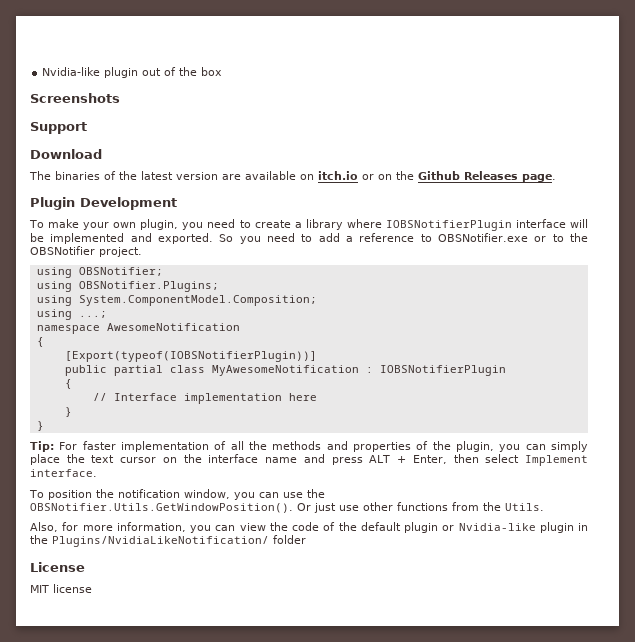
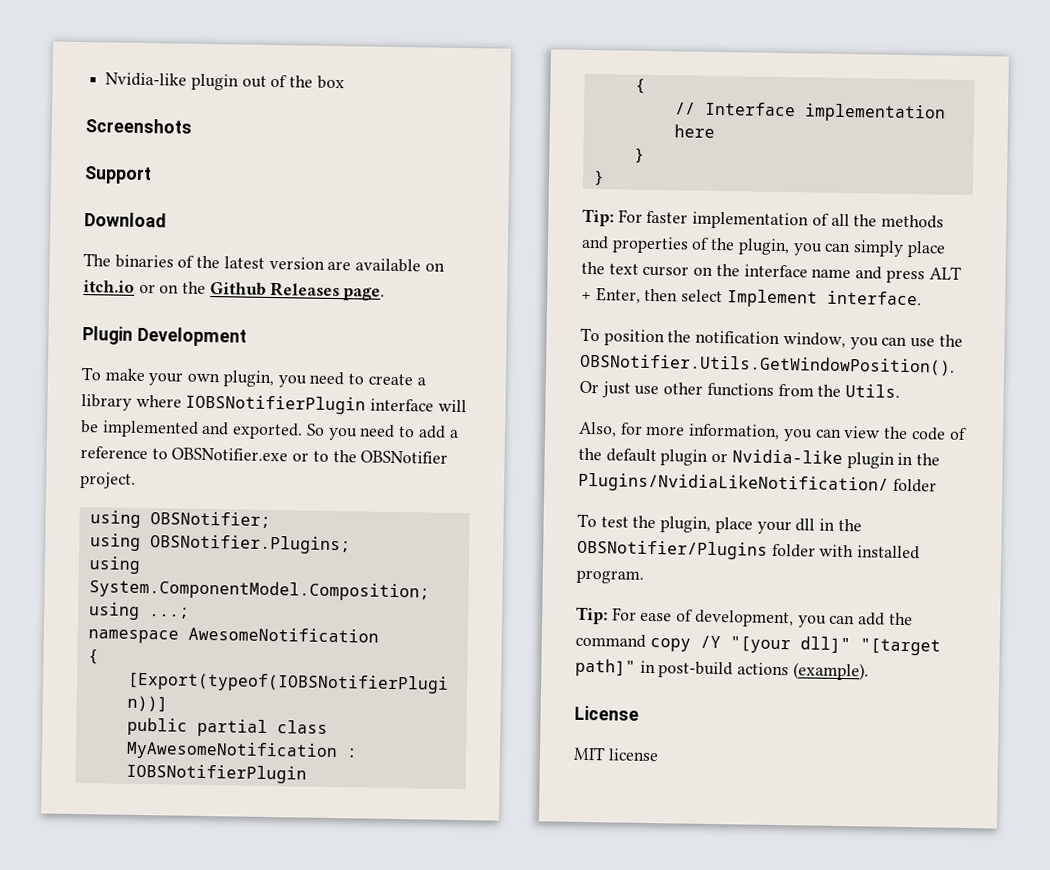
+ To test the plugin, place your dll in the OBSNotifier/Plugins folder with installed program.
+ Tip: For ease of development, you can add the command copy /Y "[your dll]" "[target path]" in post-build actions (example).

